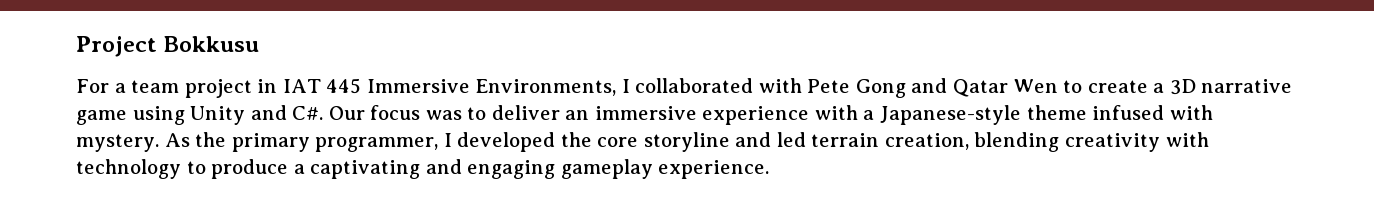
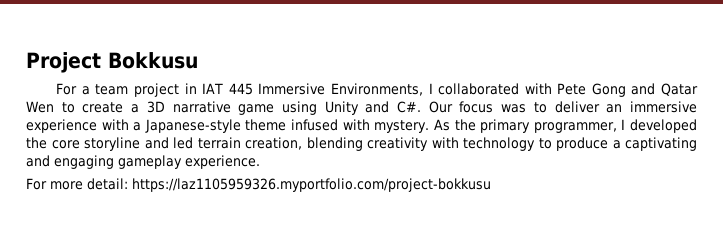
+ For more detail: https://laz1105959326.myportfolio.com/project-bokkusu

